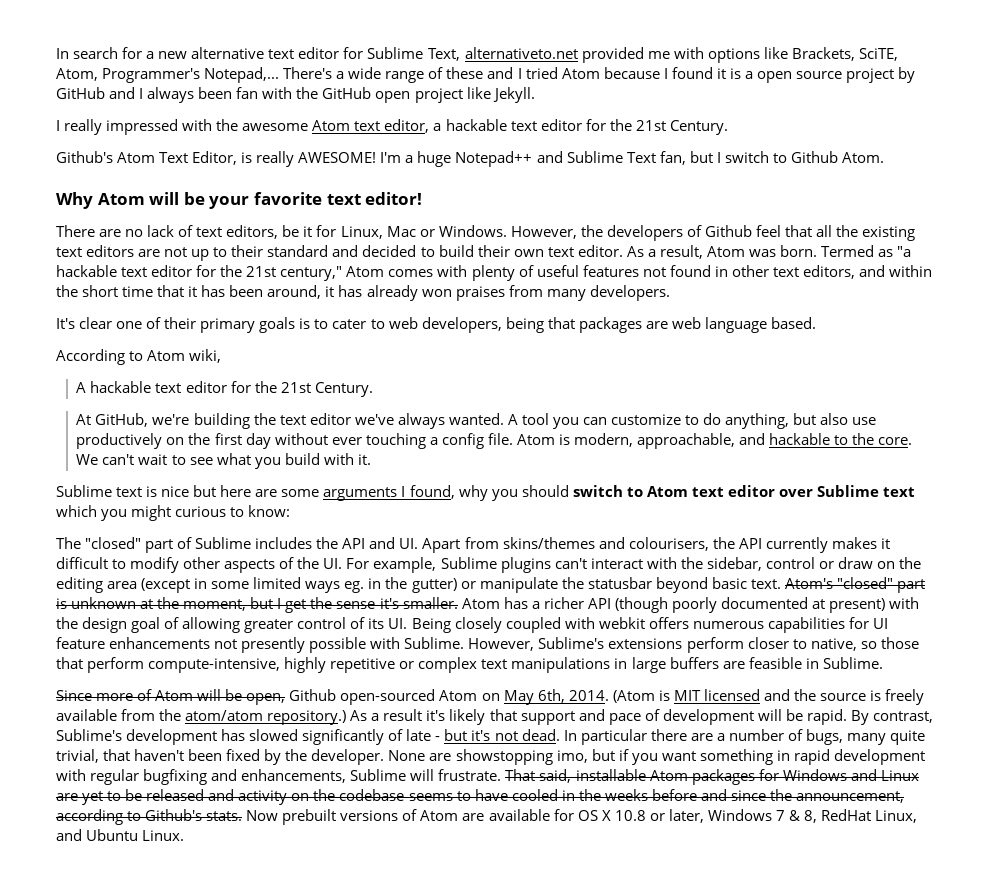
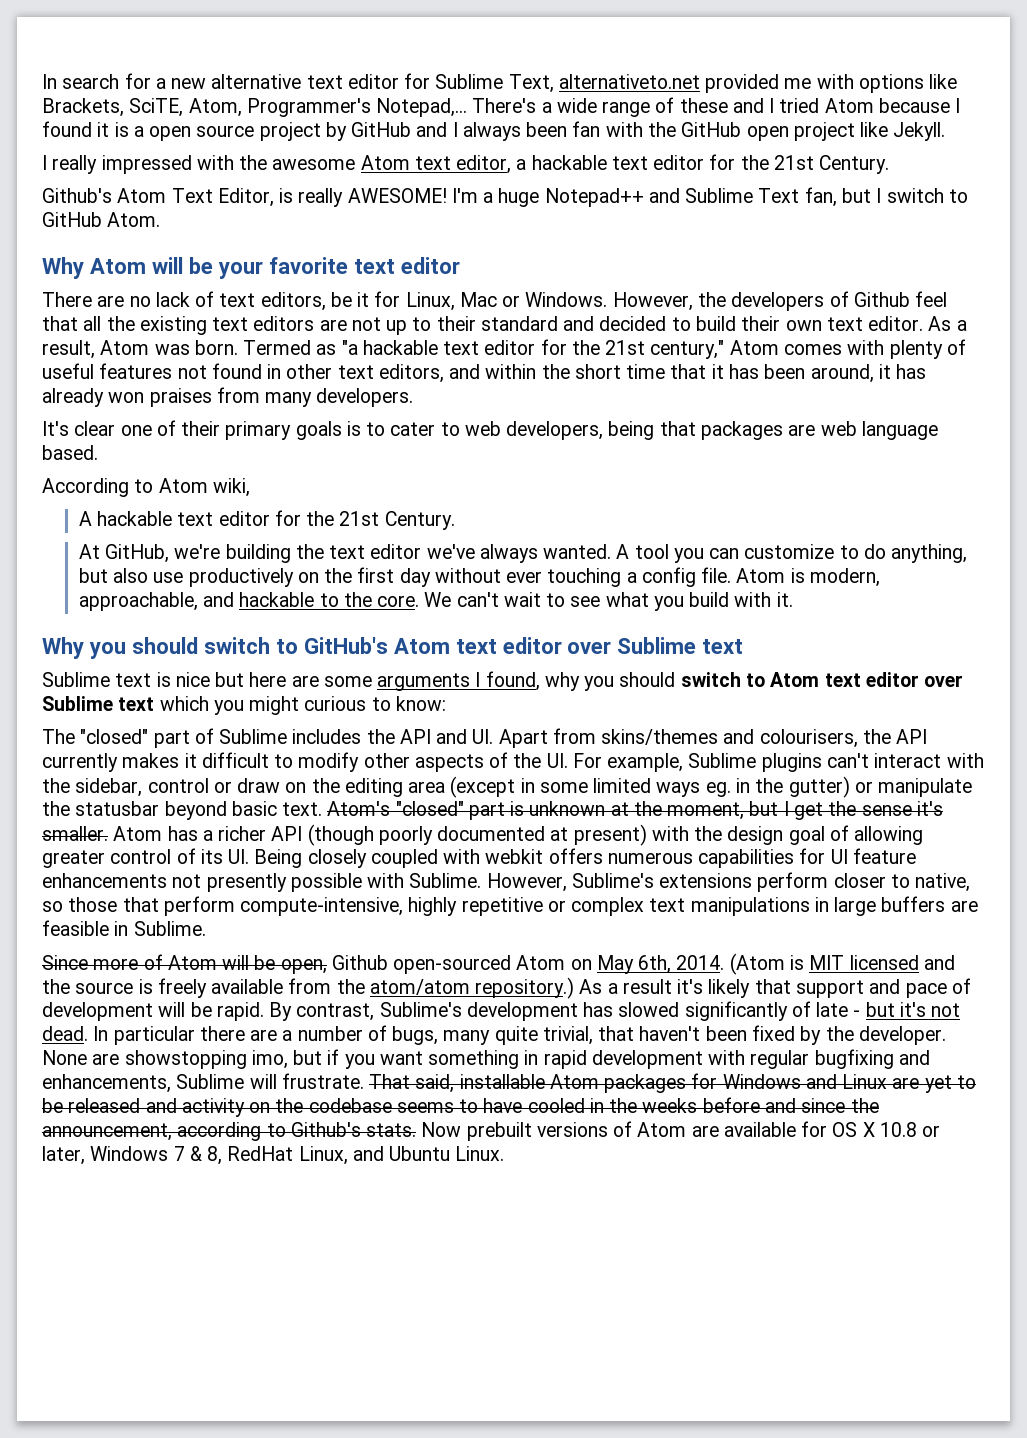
- I'm a huge Notepad++ and Sublime Text fan, but I switch to Github Atom.
+ I'm a huge Notepad++ and Sublime Text fan, but I switch to GitHub Atom.
- Why Atom will be your favorite text editor!
+ Why Atom will be your favorite text editor
+ Why you should switch to GitHub's Atom text editor over Sublime text

